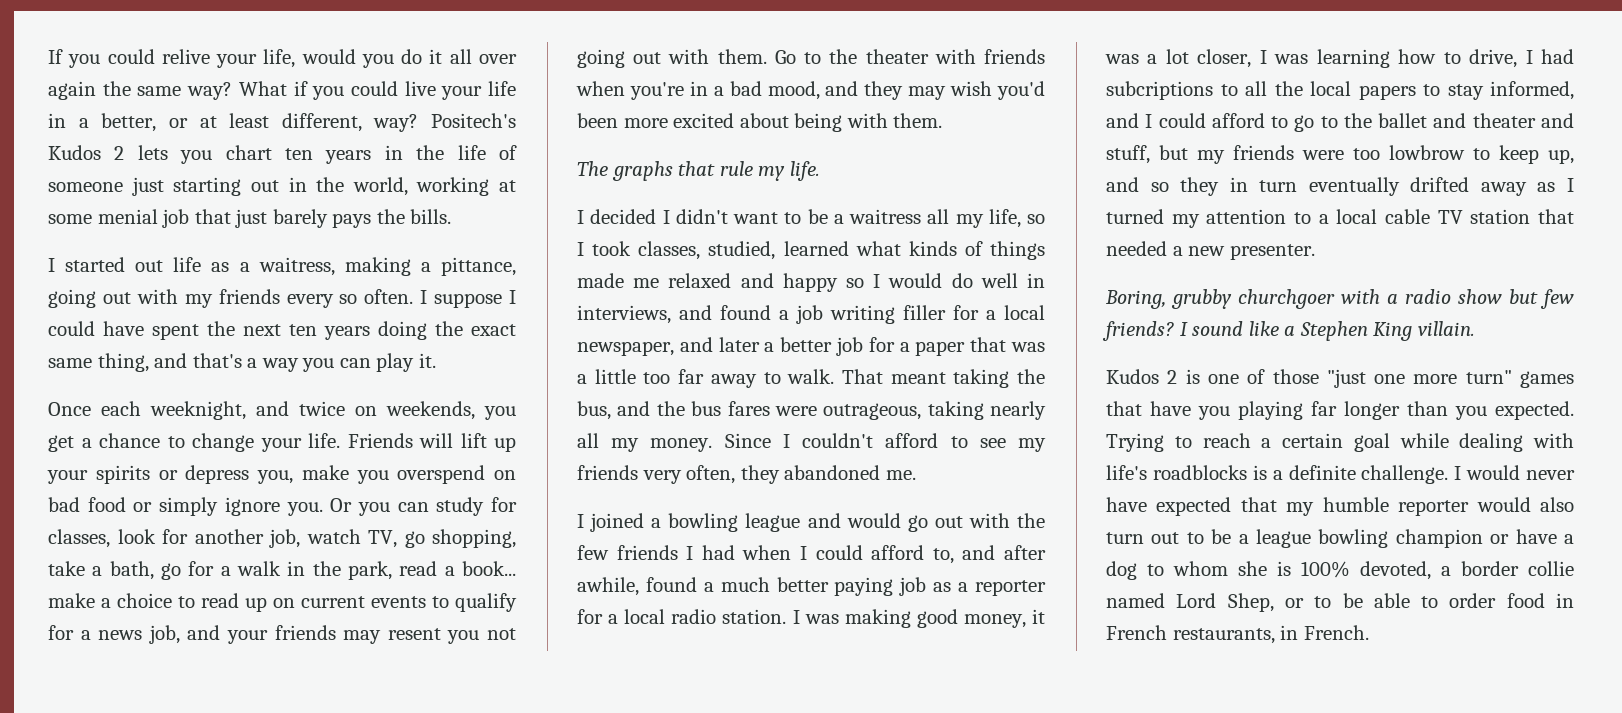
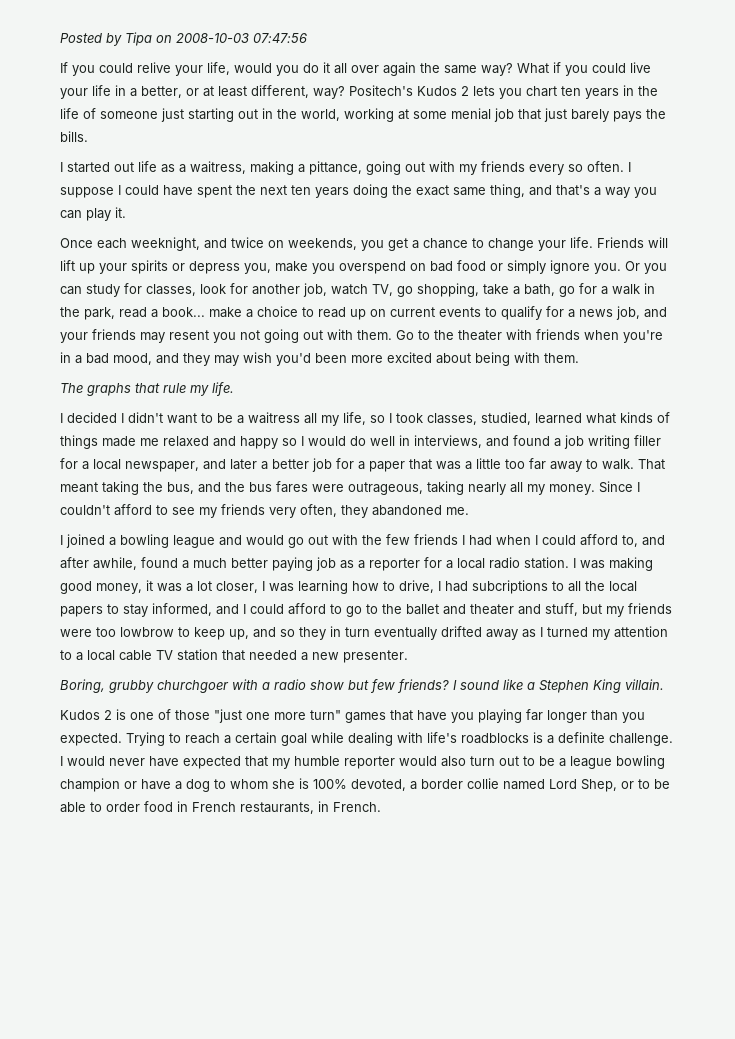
+ Posted by Tipa on 2008-10-03 07:47:56

